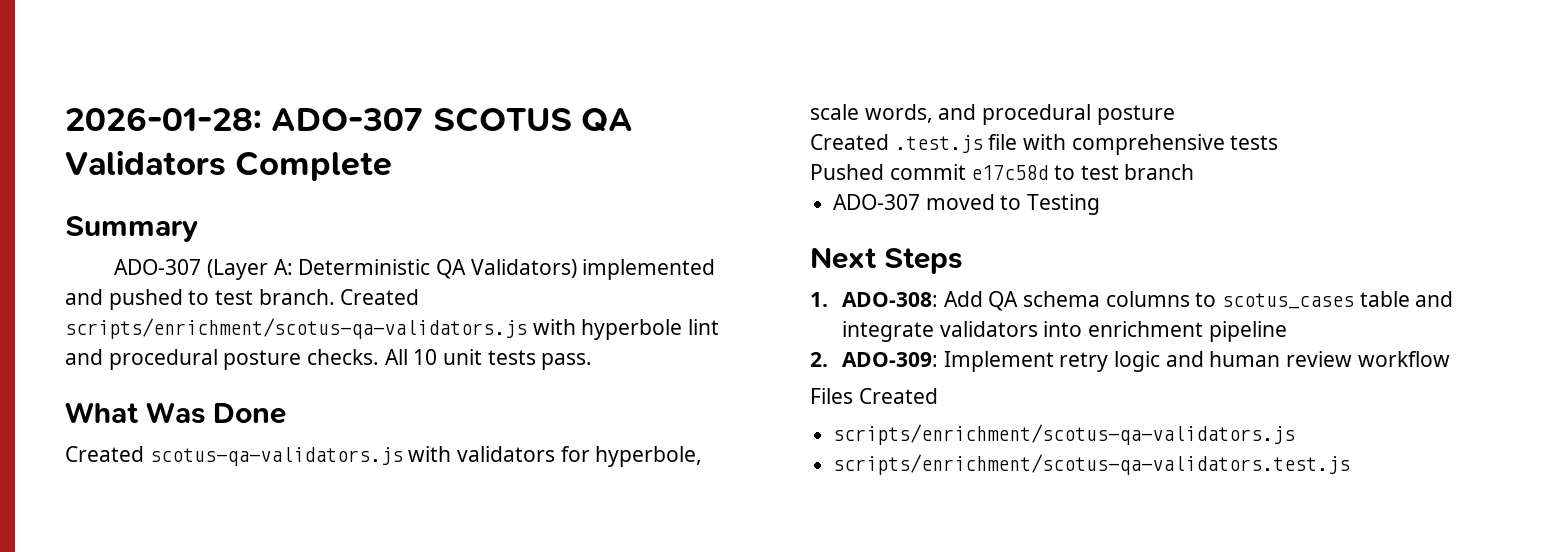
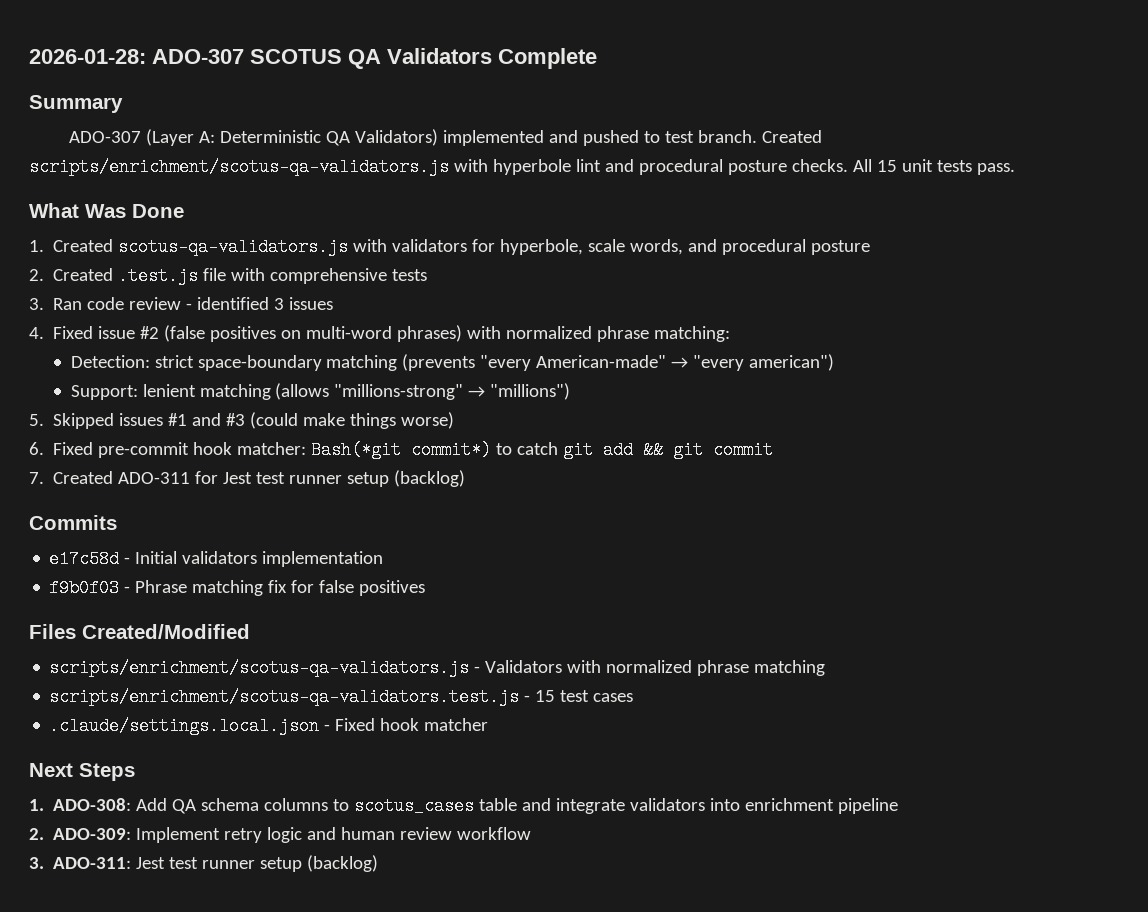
- All 10 unit tests pass.
+ All 15 unit tests pass.
- Created scotus-qa-validators.js with validators for hyperbole, scale words, and procedural posture
+ 1. Created scotus-qa-validators.js with validators for hyperbole, scale words, and procedural posture
- Created .test.js file with comprehensive tests
+ 2. Created .test.js file with comprehensive tests
- Pushed commit e17c58d to test branch
- ADO-307 moved to Testing
+ 3. Ran code review - identified 3 issues
+ 4. Fixed issue #2 (false positives on multi-word phrases) with normalized phrase matching:
+ Detection: strict space-boundary matching (prevents "every American-made" → "every american")
+ Support: lenient matching (allows "millions-strong" → "millions")
+ 5. Skipped issues #1 and #3 (could make things worse)
+ 6. Fixed pre-commit hook matcher: Bash(*git commit*) to catch git add && git commit
+ 7. Created ADO-311 for Jest test runner setup (backlog)
+ Commits
+ e17c58d - Initial validators implementation
+ f9b0f03 - Phrase matching fix for false positives
+ Files Created/Modified
+ scripts/enrichment/scotus-qa-validators.js - Validators with normalized phrase matching
+ scripts/enrichment/scotus-qa-validators.test.js - 15 test cases
+ .claude/settings.local.json - Fixed hook matcher
- Files Created
- scripts/enrichment/scotus-qa-validators.js
- scripts/enrichment/scotus-qa-validators.test.js
+ 3. ADO-311: Jest test runner setup (backlog)

